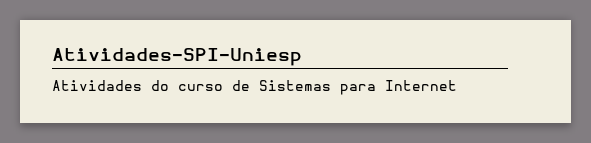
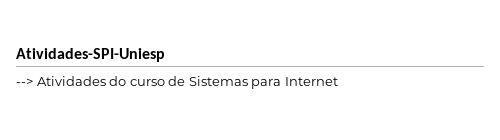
- Atividades do curso de Sistemas para Internet
+ --> Atividades do curso de Sistemas para Internet

